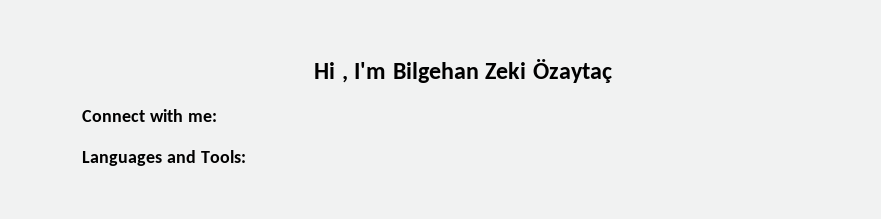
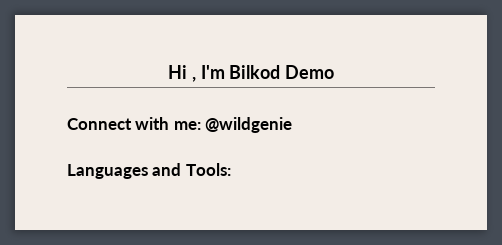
- Hi , I'm Bilgehan Zeki Özaytaç
+ Hi , I'm Bilkod Demo
- Connect with me:
+ Connect with me: @wildgenie

